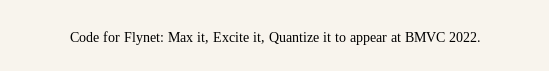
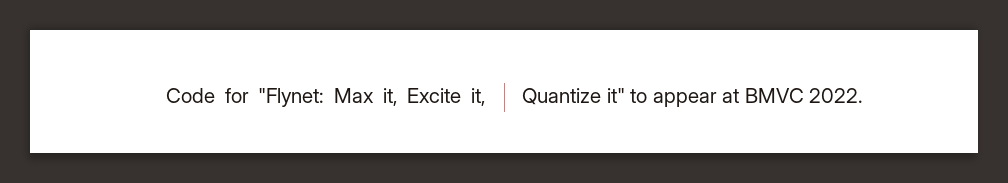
- Code for Flynet: Max it, Excite it, Quantize it to appear at BMVC 2022.
+ Code for "Flynet: Max it, Excite it, Quantize it" to appear at BMVC 2022.

